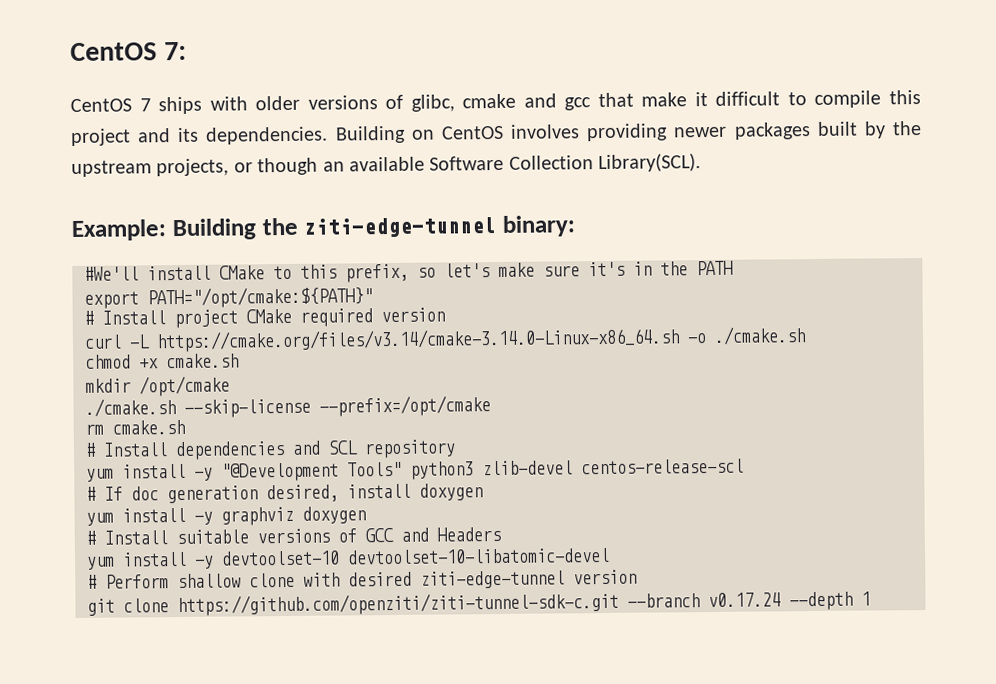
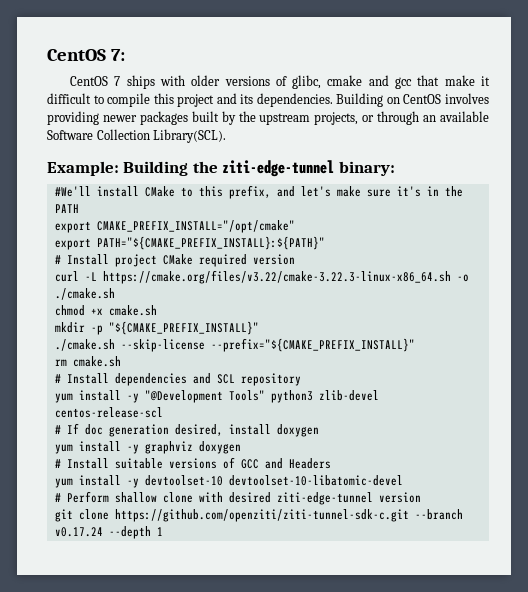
- Building on CentOS involves providing newer packages built by the upstream projects, or though an available Software Collection Library(SCL).
+ Building on CentOS involves providing newer packages built by the upstream projects, or through an available Software Collection Library(SCL).
- #We'll install CMake to this prefix, so let's make sure it's in the PATH
+ #We'll install CMake to this prefix, and let's make sure it's in the PATH
- export PATH="/opt/cmake:${PATH}"
+ export CMAKE_PREFIX_INSTALL="/opt/cmake"
+ export PATH="${CMAKE_PREFIX_INSTALL}:${PATH}"
- curl -L https://cmake.org/files/v3.14/cmake-3.14.0-Linux-x86_64.sh -o ./cmake.sh
+ curl -L https://cmake.org/files/v3.22/cmake-3.22.3-linux-x86_64.sh -o ./cmake.sh
- mkdir /opt/cmake
+ mkdir -p "${CMAKE_PREFIX_INSTALL}"
- ./cmake.sh --skip-license --prefix=/opt/cmake
+ ./cmake.sh --skip-license --prefix="${CMAKE_PREFIX_INSTALL}"

